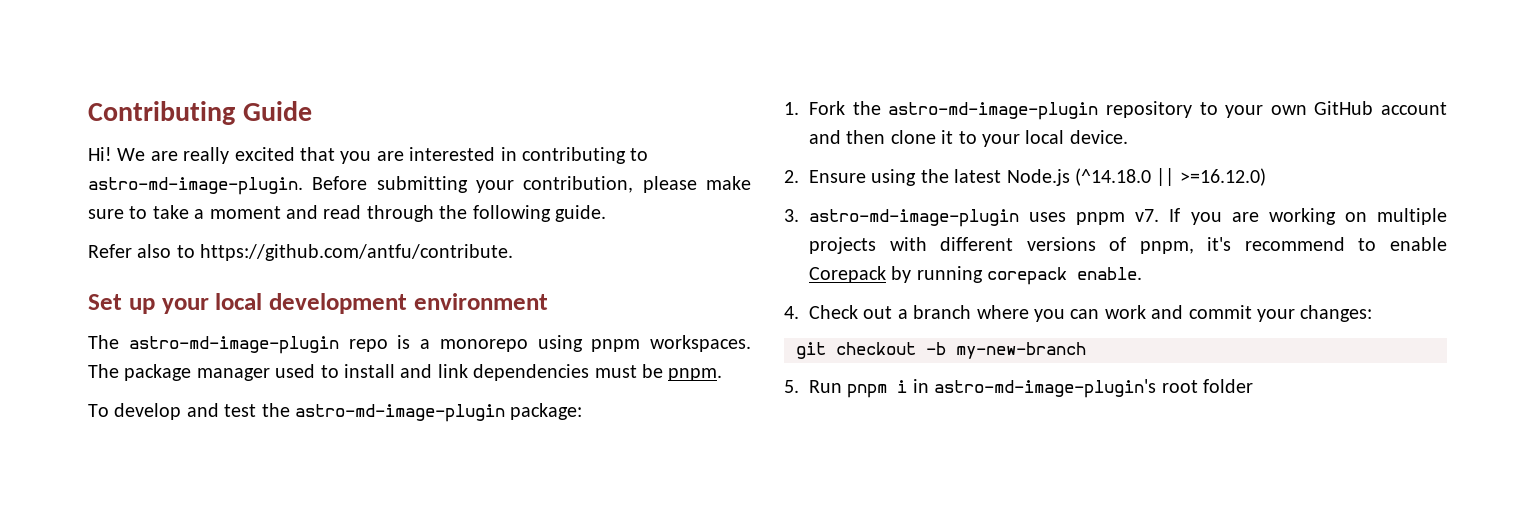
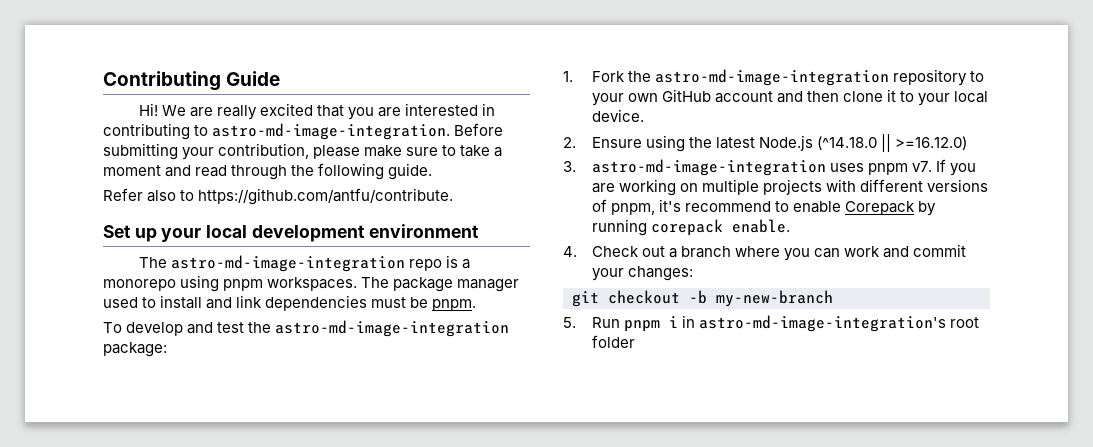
- We are really excited that you are interested in contributing to astro-md-image-plugin.
+ We are really excited that you are interested in contributing to astro-md-image-integration.
- The astro-md-image-plugin repo is a monorepo using pnpm workspaces.
+ The astro-md-image-integration repo is a monorepo using pnpm workspaces.
- To develop and test the astro-md-image-plugin package:
+ To develop and test the astro-md-image-integration package:
- 1. Fork the astro-md-image-plugin repository to your own GitHub account and then clone it to your local device.
+ 1. Fork the astro-md-image-integration repository to your own GitHub account and then clone it to your local device.
- 3. astro-md-image-plugin uses pnpm v7.
+ 3. astro-md-image-integration uses pnpm v7.
- 5. Run pnpm i in astro-md-image-plugin's root folder
+ 5. Run pnpm i in astro-md-image-integration's root folder

